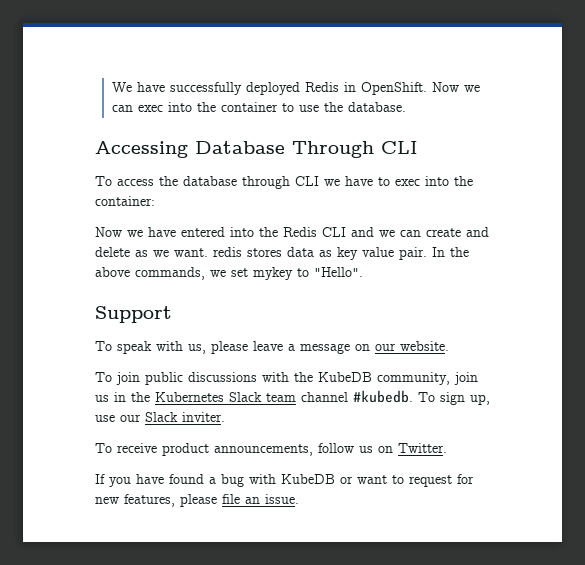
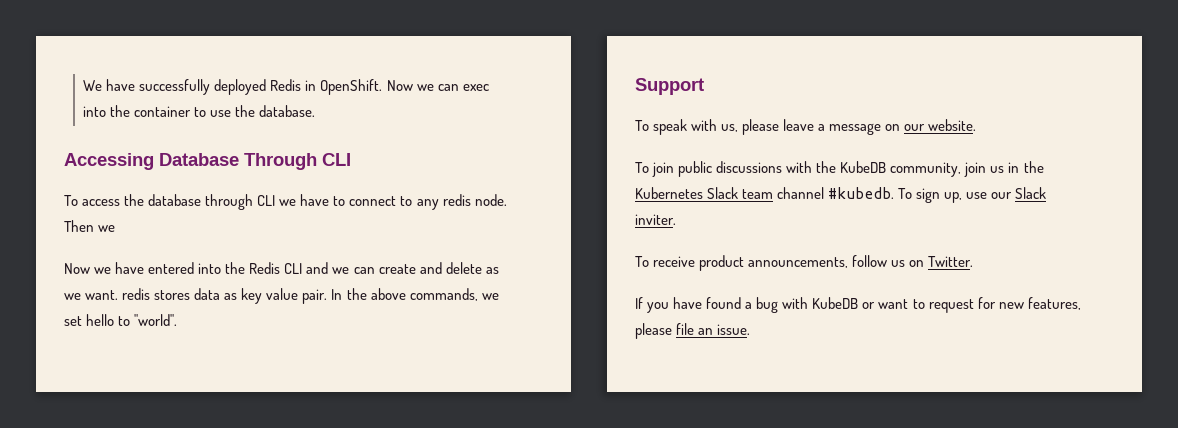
- To access the database through CLI we have to exec into the container:
+ To access the database through CLI we have to connect to any redis node. Then we
- In the above commands, we set mykey to "Hello".
+ In the above commands, we set hello to "world".

